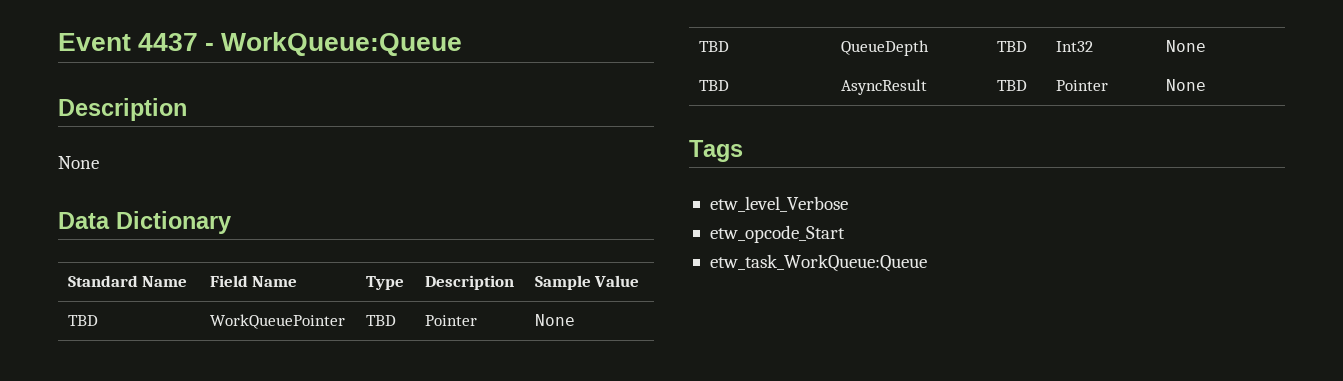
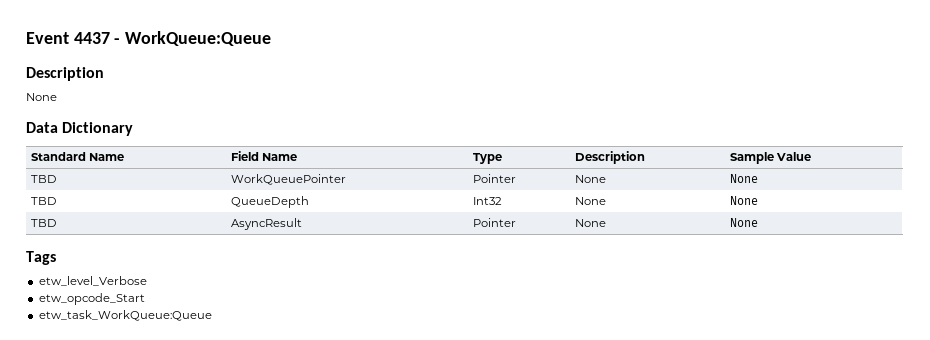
- TBD | WorkQueuePointer | TBD | Pointer | None
+ TBD | WorkQueuePointer | Pointer | None | None
- TBD | QueueDepth | TBD | Int32 | None
+ TBD | QueueDepth | Int32 | None | None
- TBD | AsyncResult | TBD | Pointer | None
+ TBD | AsyncResult | Pointer | None | None

